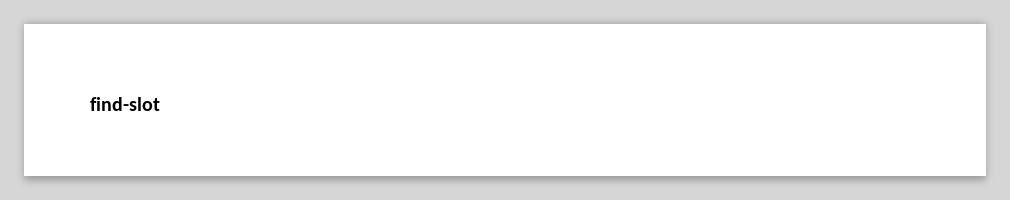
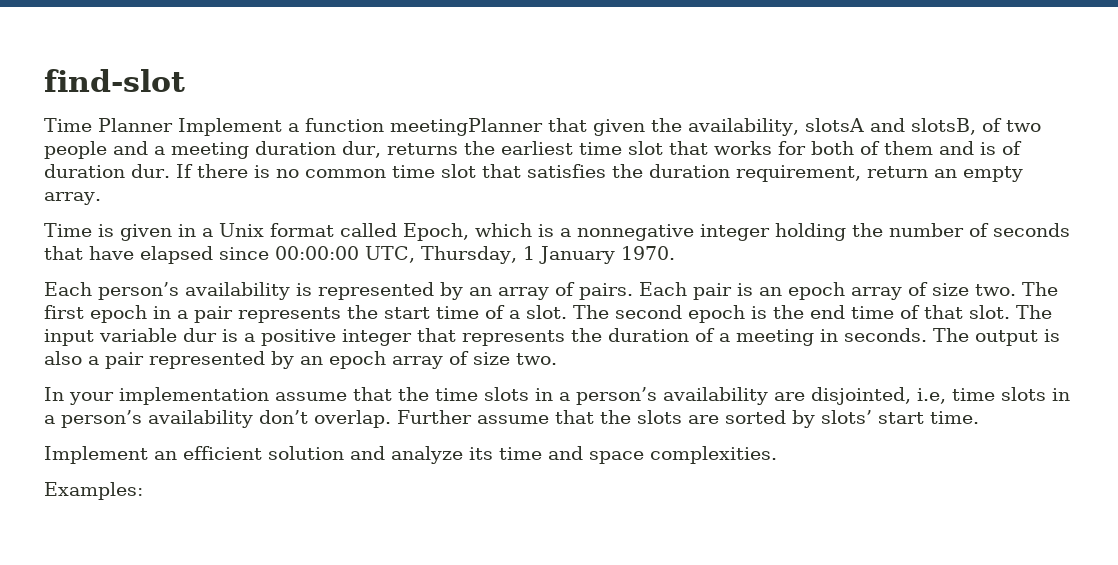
+ Time Planner Implement a function meetingPlanner that given the availability, slotsA and slotsB, of two people and a meeting duration dur, returns the earliest time slot that works for both of them and is of duration dur. If there is no common time slot that satisfies the duration requirement, return an empty array.
+ Time is given in a Unix format called Epoch, which is a nonnegative integer holding the number of seconds that have elapsed since 00:00:00 UTC, Thursday, 1 January 1970.
+ Each person’s availability is represented by an array of pairs. Each pair is an epoch array of size two. The first epoch in a pair represents the start time of a slot. The second epoch is the end time of that slot. The input variable dur is a positive integer that represents the duration of a meeting in seconds. The output is also a pair represented by an epoch array of size two.
+ In your implementation assume that the time slots in a person’s availability are disjointed, i.e, time slots in a person’s availability don’t overlap. Further assume that the slots are sorted by slots’ start time.
+ Implement an efficient solution and analyze its time and space complexities.
+ Examples:

